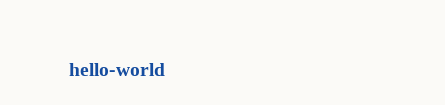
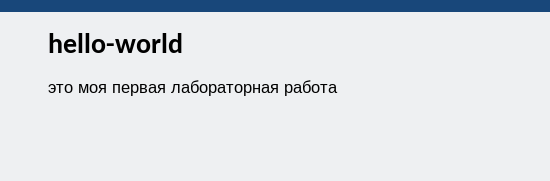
+ это моя первая лабораторная работа

